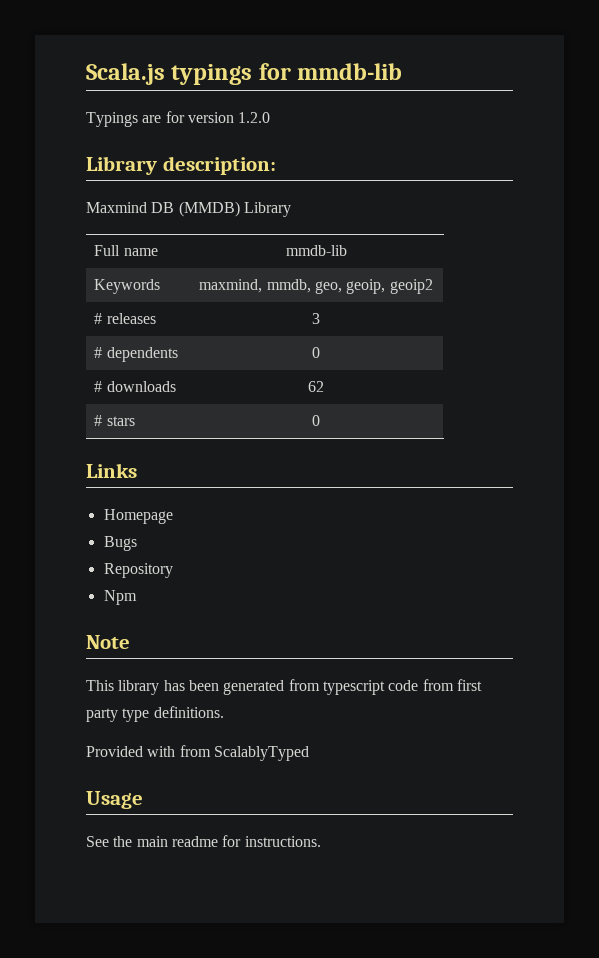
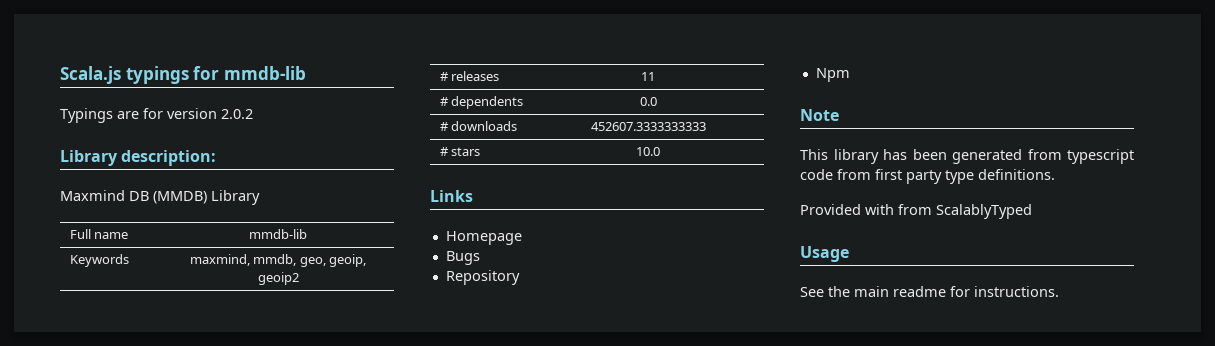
- Typings are for version 1.2.0
+ Typings are for version 2.0.2
- # releases | 3
+ # releases | 11
- # dependents | 0
+ # dependents | 0.0
- # downloads | 62
+ # downloads | 452607.3333333333
- # stars | 0
+ # stars | 10.0

